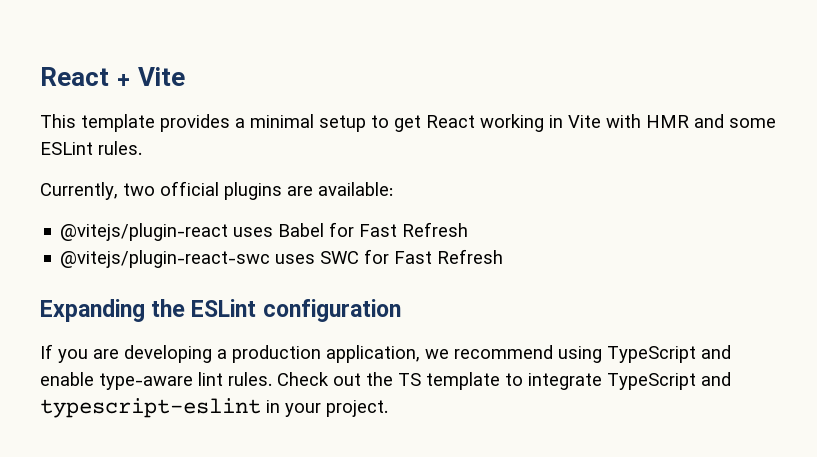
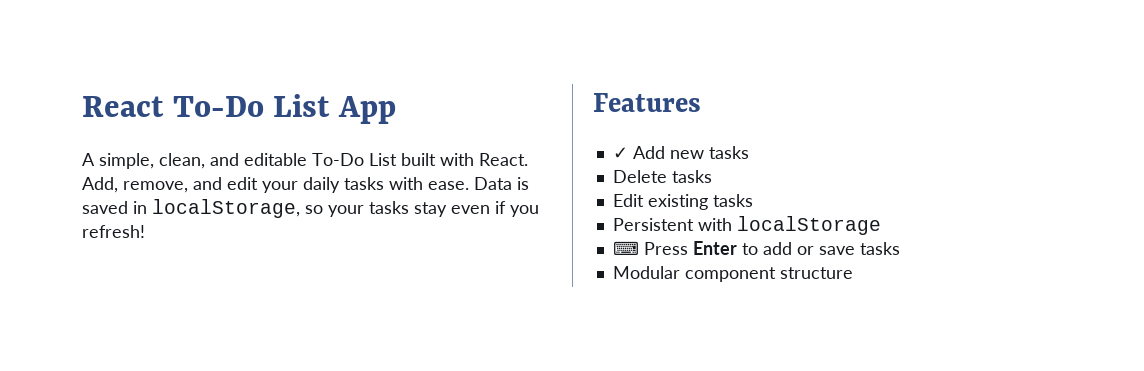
- React + Vite
- This template provides a minimal setup to get React working in Vite with HMR and some ESLint rules.
- Currently, two official plugins are available:
- @vitejs/plugin-react uses Babel for Fast Refresh
- @vitejs/plugin-react-swc uses SWC for Fast Refresh
- Expanding the ESLint configuration
- If you are developing a production application, we recommend using TypeScript and enable type-aware lint rules. Check out the TS template to integrate TypeScript and typescript-eslint in your project.
+ React To-Do List App
+ A simple, clean, and editable To-Do List built with React. Add, remove, and edit your daily tasks with ease. Data is saved in localStorage, so your tasks stay even if you refresh!
+ Features
+ ✓ Add new tasks
+ Delete tasks
+ Edit existing tasks
+ Persistent with localStorage
+ ⌨ Press Enter to add or save tasks
+ Modular component structure

